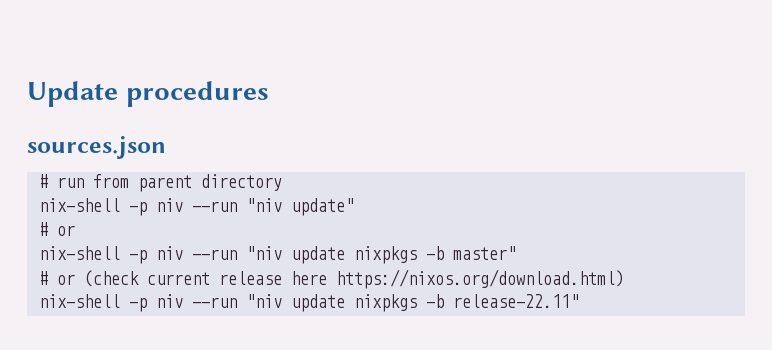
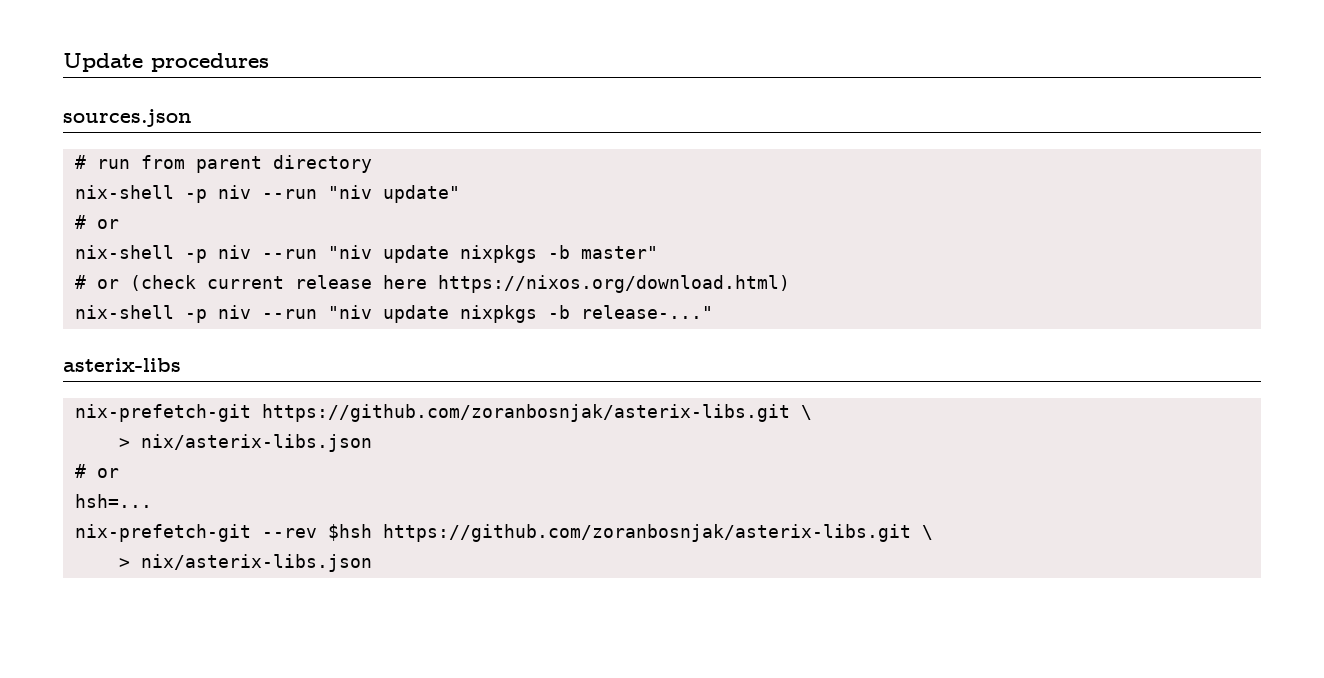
- nix-shell -p niv --run "niv update nixpkgs -b release-22.11"
+ nix-shell -p niv --run "niv update nixpkgs -b release-..."
+ asterix-libs
+ nix-prefetch-git https://github.com/zoranbosnjak/asterix-libs.git \
+ > nix/asterix-libs.json
+ # or
+ hsh=...
+ nix-prefetch-git --rev $hsh https://github.com/zoranbosnjak/asterix-libs.git \
+ > nix/asterix-libs.json

